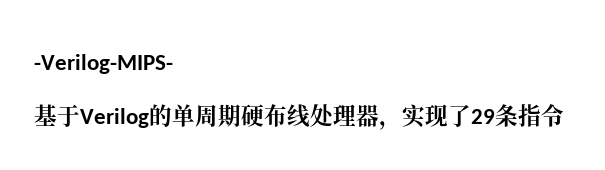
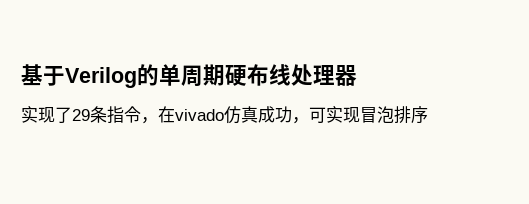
- -Verilog-MIPS-
- 基于Verilog的单周期硬布线处理器，实现了29条指令
+ 基于Verilog的单周期硬布线处理器
+ 实现了29条指令，在vivado仿真成功，可实现冒泡排序

